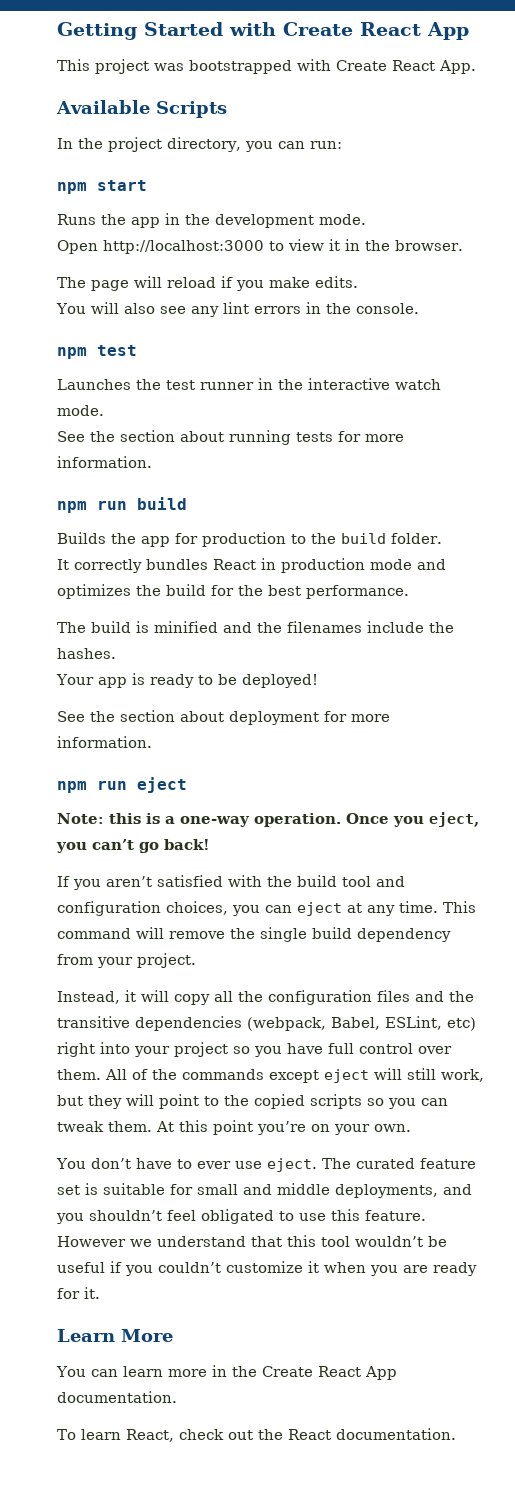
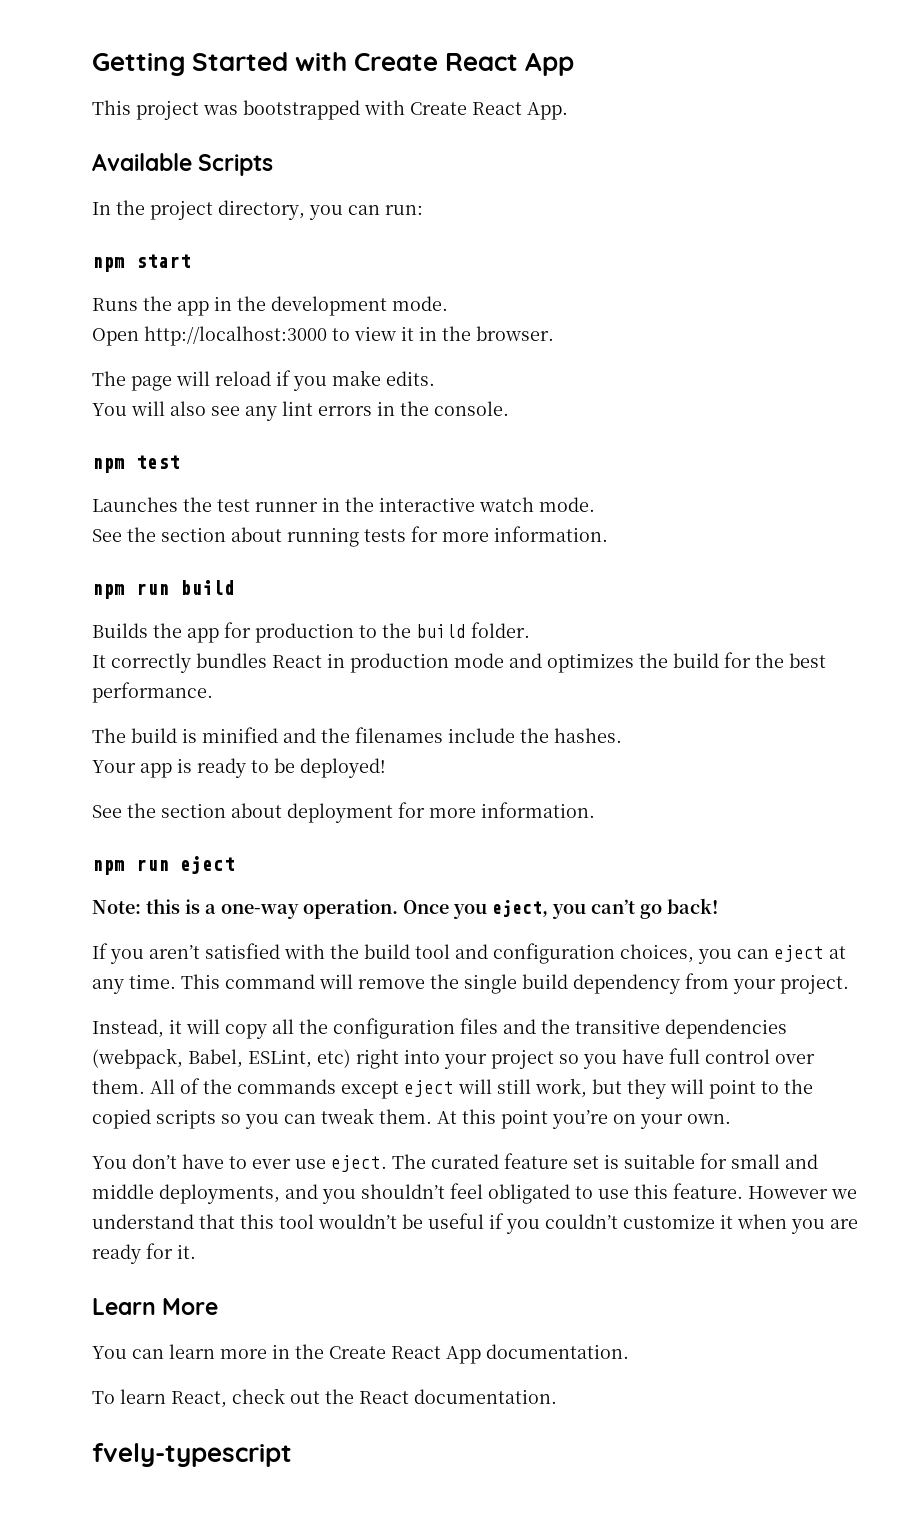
+ fvely-typescript

